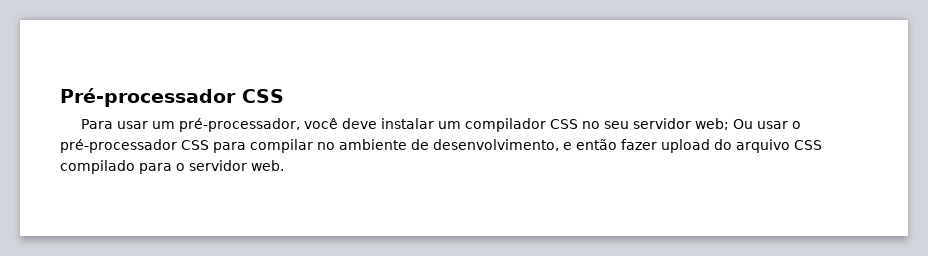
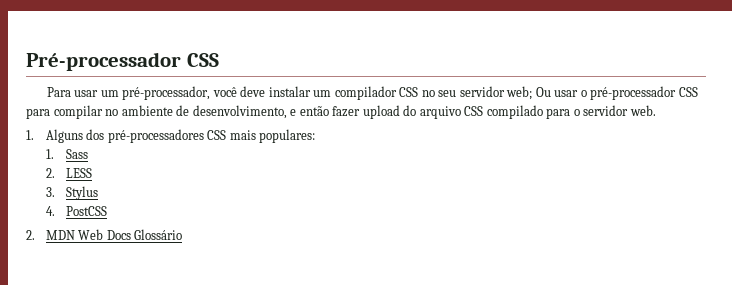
+ 1. Alguns dos pré-processadores CSS mais populares:
+ 1. Sass
+ 2. LESS
+ 3. Stylus
+ 4. PostCSS
+ 2. MDN Web Docs Glossário

